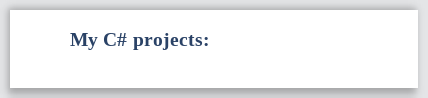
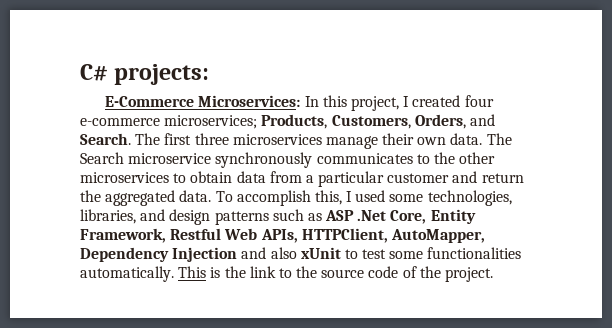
- My C# projects:
+ C# projects:
+ E-Commerce Microservices: In this project, I created four e-commerce microservices; Products, Customers, Orders, and Search. The first three microservices manage their own data. The Search microservice synchronously communicates to the other microservices to obtain data from a particular customer and return the aggregated data. To accomplish this, I used some technologies, libraries, and design patterns such as ASP .Net Core, Entity Framework, Restful Web APIs, HTTPClient, AutoMapper, Dependency Injection and also xUnit to test some functionalities automatically. This is the link to the source code of the project.

